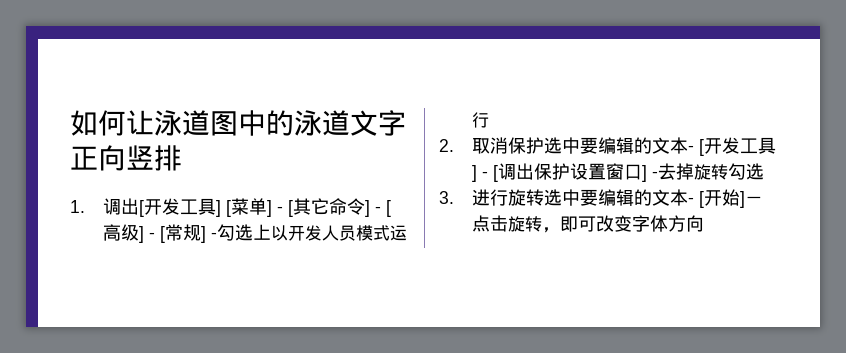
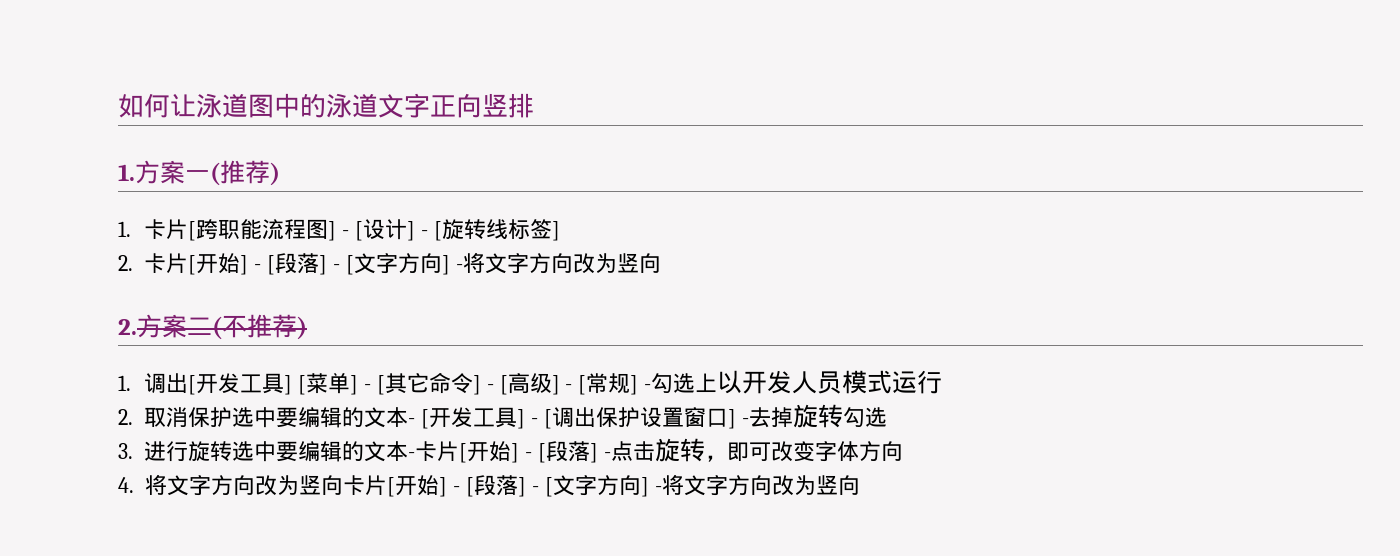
+ 1.方案一(推荐)
+ 1.卡片[跨职能流程图] - [设计] - [旋转线标签]
+ 2.卡片[开始] - [段落] - [文字方向] -将文字方向改为竖向
+ 2.方案二(不推荐)
- 3.进行旋转选中要编辑的文本- [开始]－点击旋转，即可改变字体方向
+ 3.进行旋转选中要编辑的文本-卡片[开始] - [段落] -点击旋转，即可改变字体方向
+ 4.将文字方向改为竖向卡片[开始] - [段落] - [文字方向] -将文字方向改为竖向

